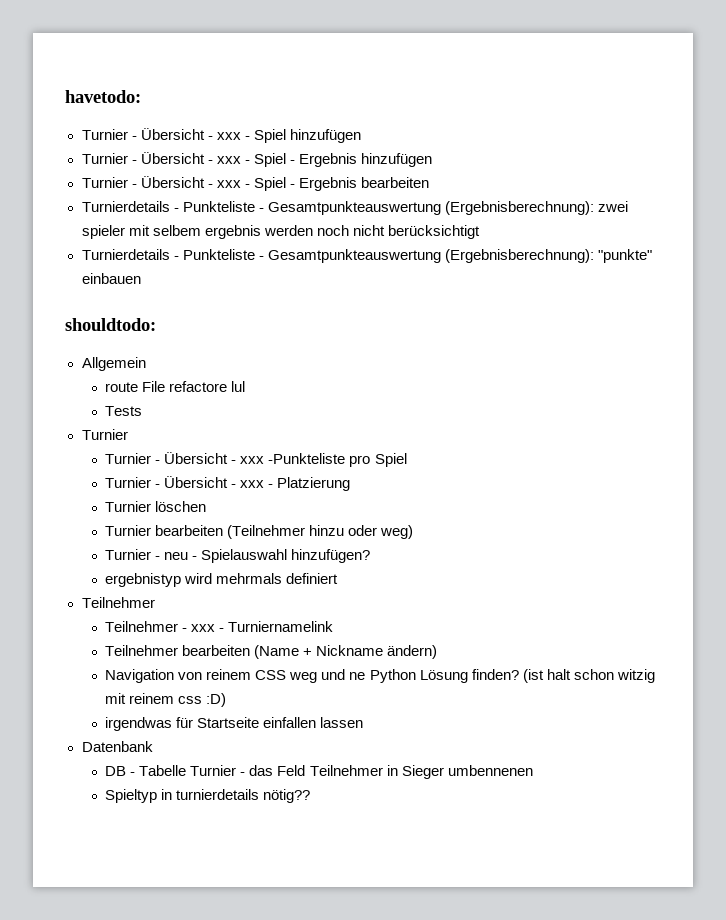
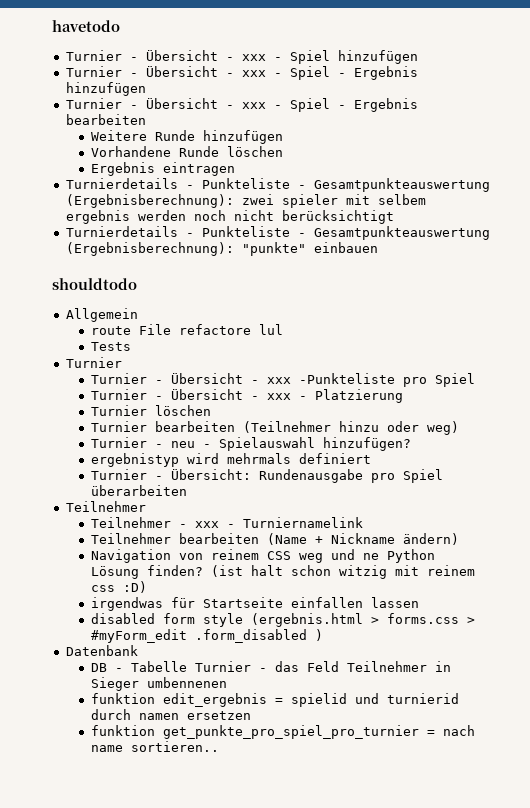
- havetodo:
+ havetodo
+ Weitere Runde hinzufügen
+ Vorhandene Runde löschen
+ Ergebnis eintragen
- shouldtodo:
+ shouldtodo
+ Turnier - Übersicht: Rundenausgabe pro Spiel überarbeiten
+ disabled form style (ergebnis.html > forms.css > #myForm_edit .form_disabled )
- Spieltyp in turnierdetails nötig??
+ funktion edit_ergebnis = spielid und turnierid durch namen ersetzen
+ funktion get_punkte_pro_spiel_pro_turnier = nach name sortieren..

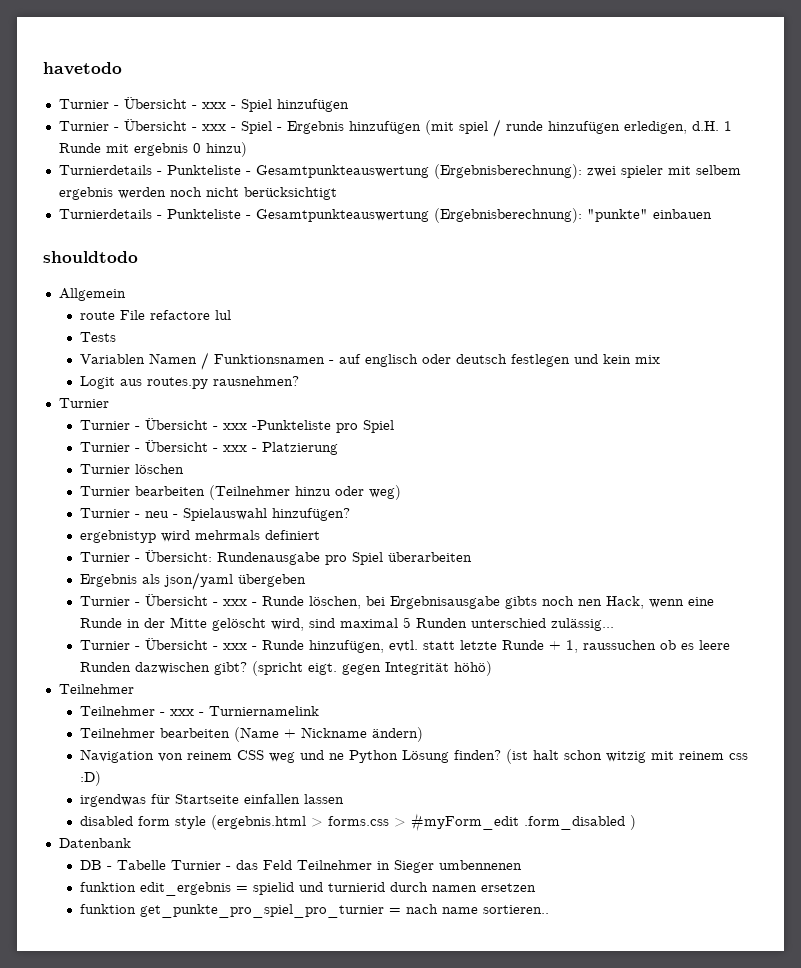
- Turnier - Übersicht - xxx - Spiel - Ergebnis hinzufügen
- Turnier - Übersicht - xxx - Spiel - Ergebnis bearbeiten
- Weitere Runde hinzufügen
- Vorhandene Runde löschen
- Ergebnis eintragen
+ Turnier - Übersicht - xxx - Spiel - Ergebnis hinzufügen (mit spiel / runde hinzufügen erledigen, d.H. 1 Runde mit ergebnis 0 hinzu)
+ Variablen Namen / Funktionsnamen - auf englisch oder deutsch festlegen und kein mix
+ Logit aus routes.py rausnehmen?
+ Ergebnis als json/yaml übergeben
+ Turnier - Übersicht - xxx - Runde löschen, bei Ergebnisausgabe gibts noch nen Hack, wenn eine Runde in der Mitte gelöscht wird, sind maximal 5 Runden unterschied zulässig...
+ Turnier - Übersicht - xxx - Runde hinzufügen, evtl. statt letzte Runde + 1, raussuchen ob es leere Runden dazwischen gibt? (spricht eigt. gegen Integrität höhö)

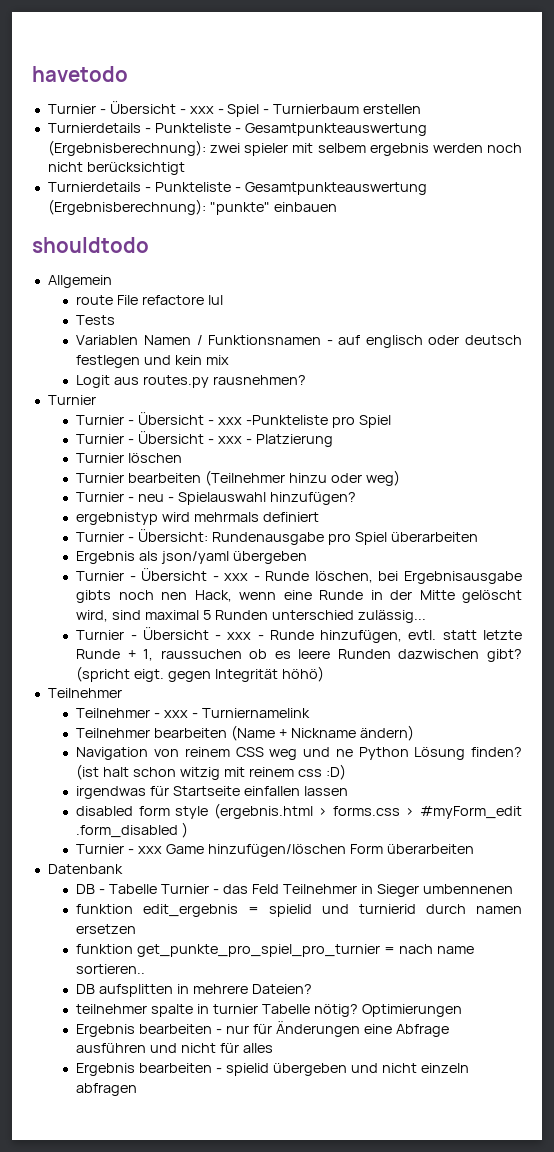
- Turnier - Übersicht - xxx - Spiel hinzufügen
- Turnier - Übersicht - xxx - Spiel - Ergebnis hinzufügen (mit spiel / runde hinzufügen erledigen, d.H. 1 Runde mit ergebnis 0 hinzu)
+ Turnier - Übersicht - xxx - Spiel - Turnierbaum erstellen
+ Turnier - xxx Game hinzufügen/löschen Form überarbeiten
+ DB aufsplitten in mehrere Dateien?
+ teilnehmer spalte in turnier Tabelle nötig? Optimierungen
+ Ergebnis bearbeiten - nur für Änderungen eine Abfrage ausführen und nicht für alles
+ Ergebnis bearbeiten - spielid übergeben und nicht einzeln abfragen

